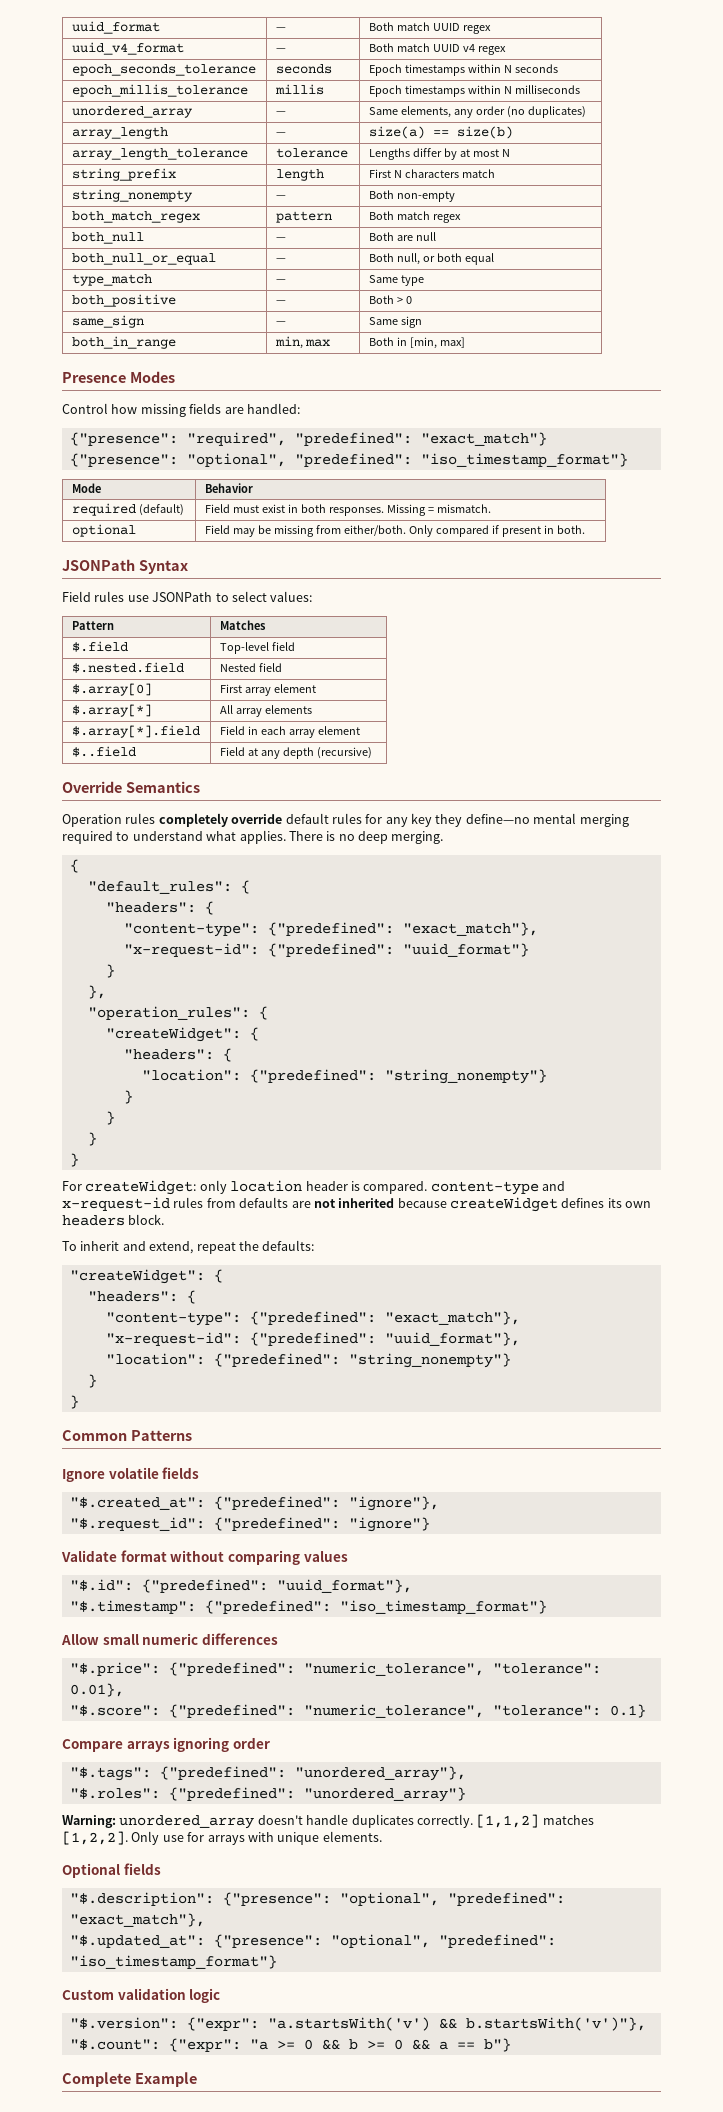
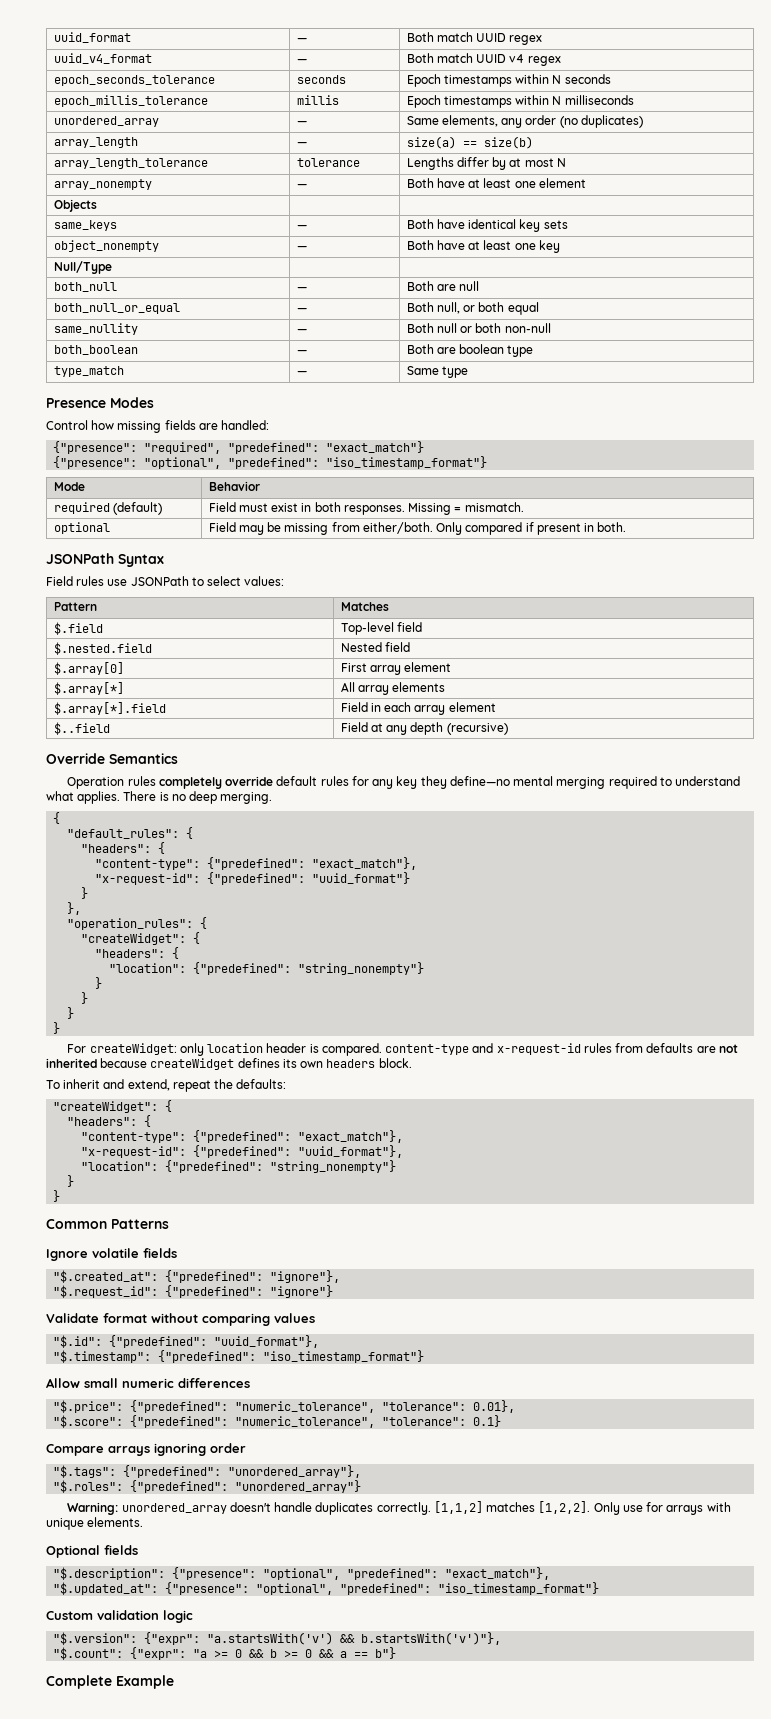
- string_prefix | length | First N characters match
- string_nonempty | — | Both non-empty
- both_match_regex | pattern | Both match regex
+ array_nonempty | — | Both have at least one element
+ Objects | |
+ same_keys | — | Both have identical key sets
+ object_nonempty | — | Both have at least one key
+ Null/Type | |
+ same_nullity | — | Both null or both non-null
+ both_boolean | — | Both are boolean type
  type_match | — | Same type
- both_positive | — | Both > 0
- same_sign | — | Same sign
- both_in_range | min, max | Both in [min, max]

